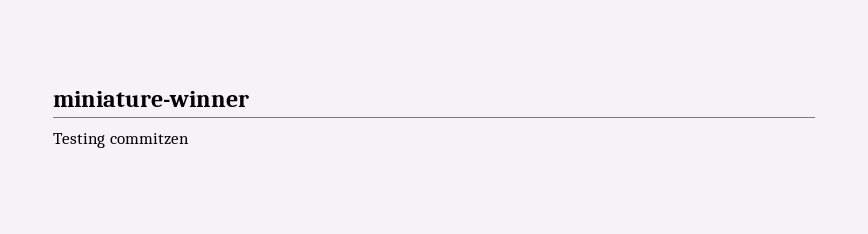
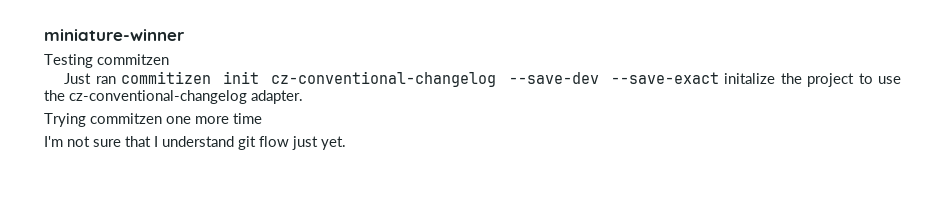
+ Just ran commitizen init cz-conventional-changelog --save-dev --save-exact initalize the project to use the cz-conventional-changelog adapter.
+ Trying commitzen one more time
+ I'm not sure that I understand git flow just yet.

